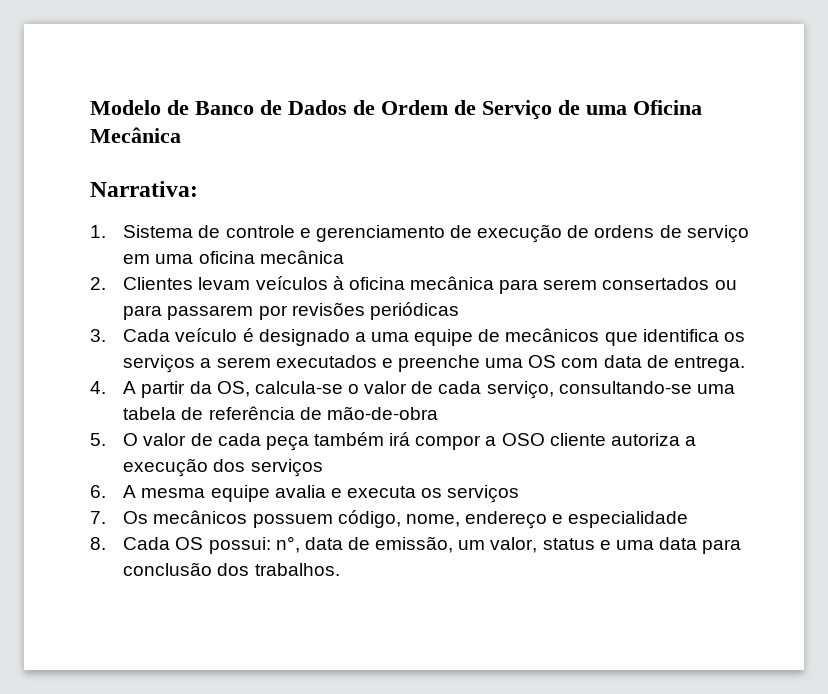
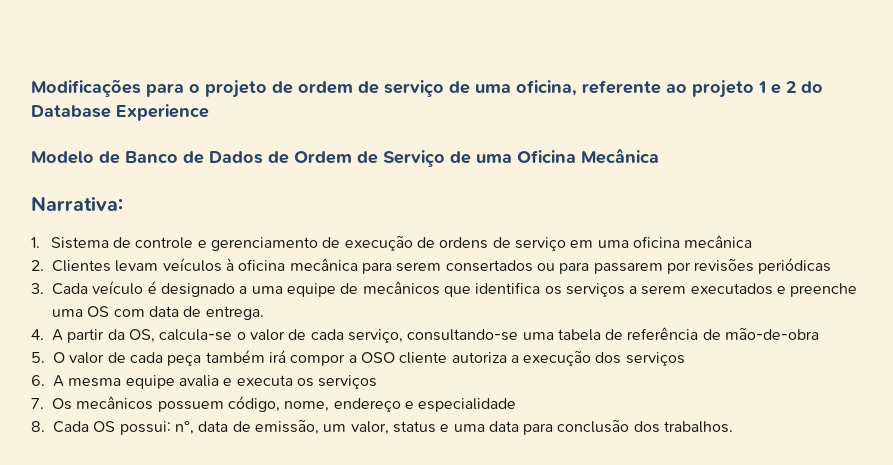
+ Modificações para o projeto de ordem de serviço de uma oficina, referente ao projeto 1 e 2 do Database Experience

